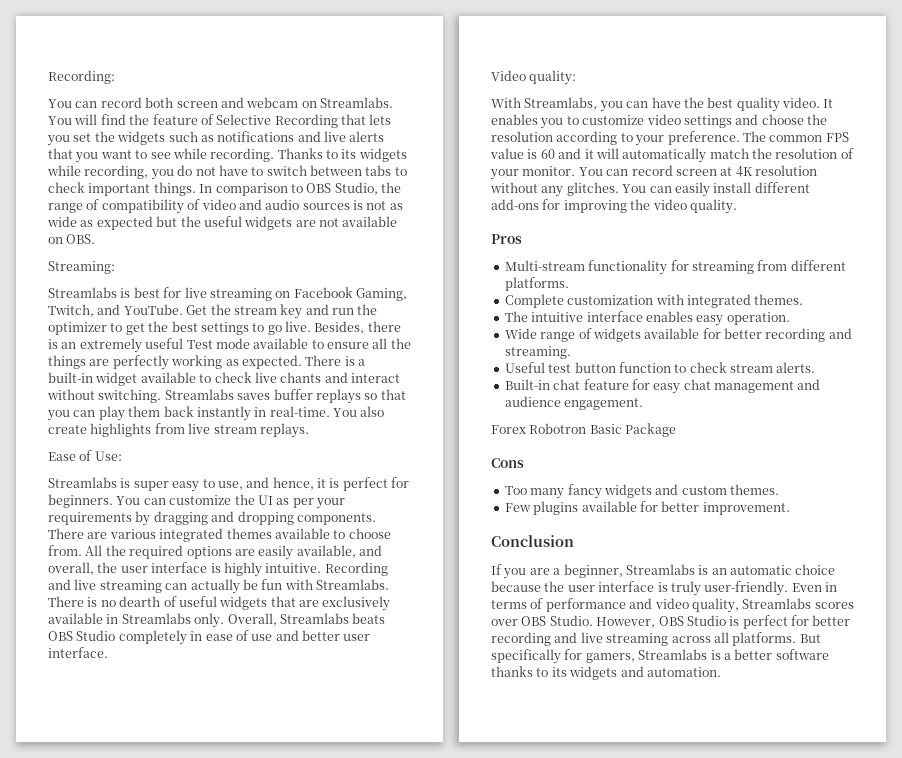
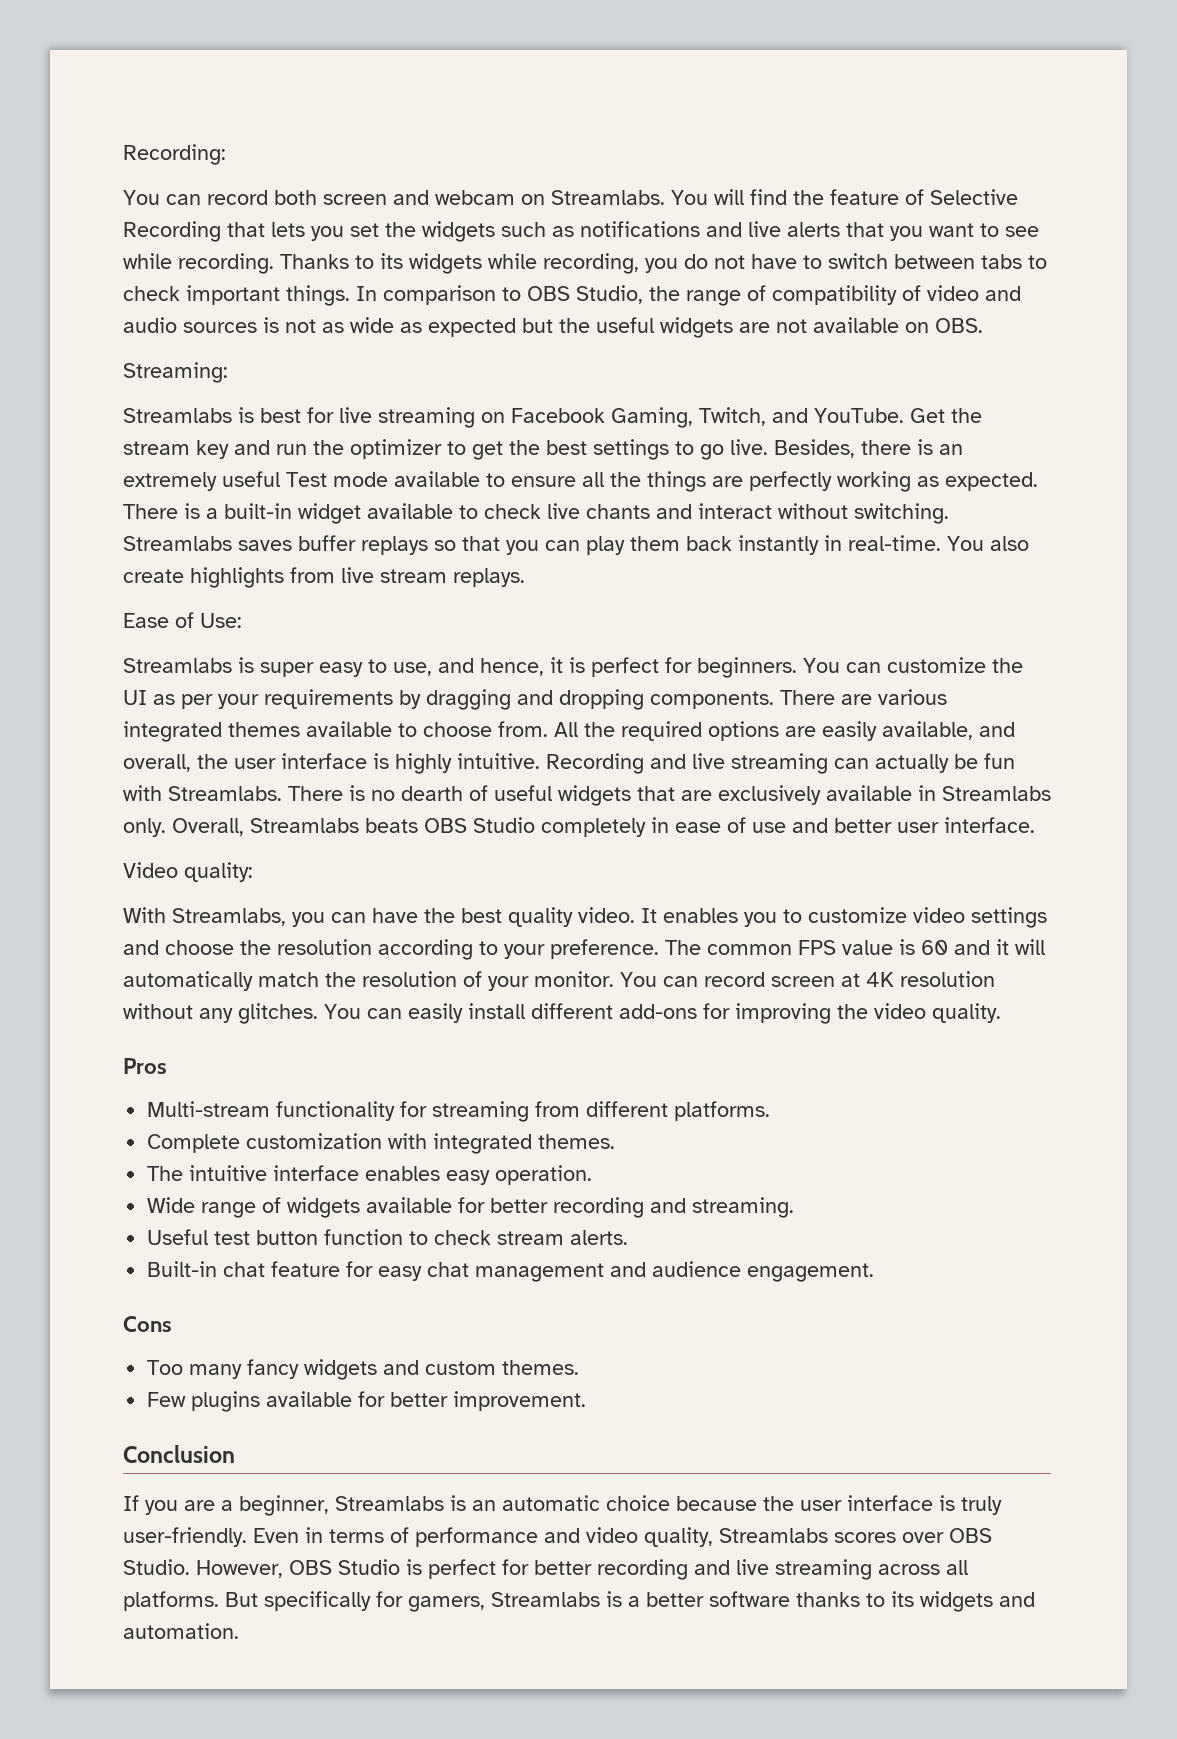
- Forex Robotron Basic Package

